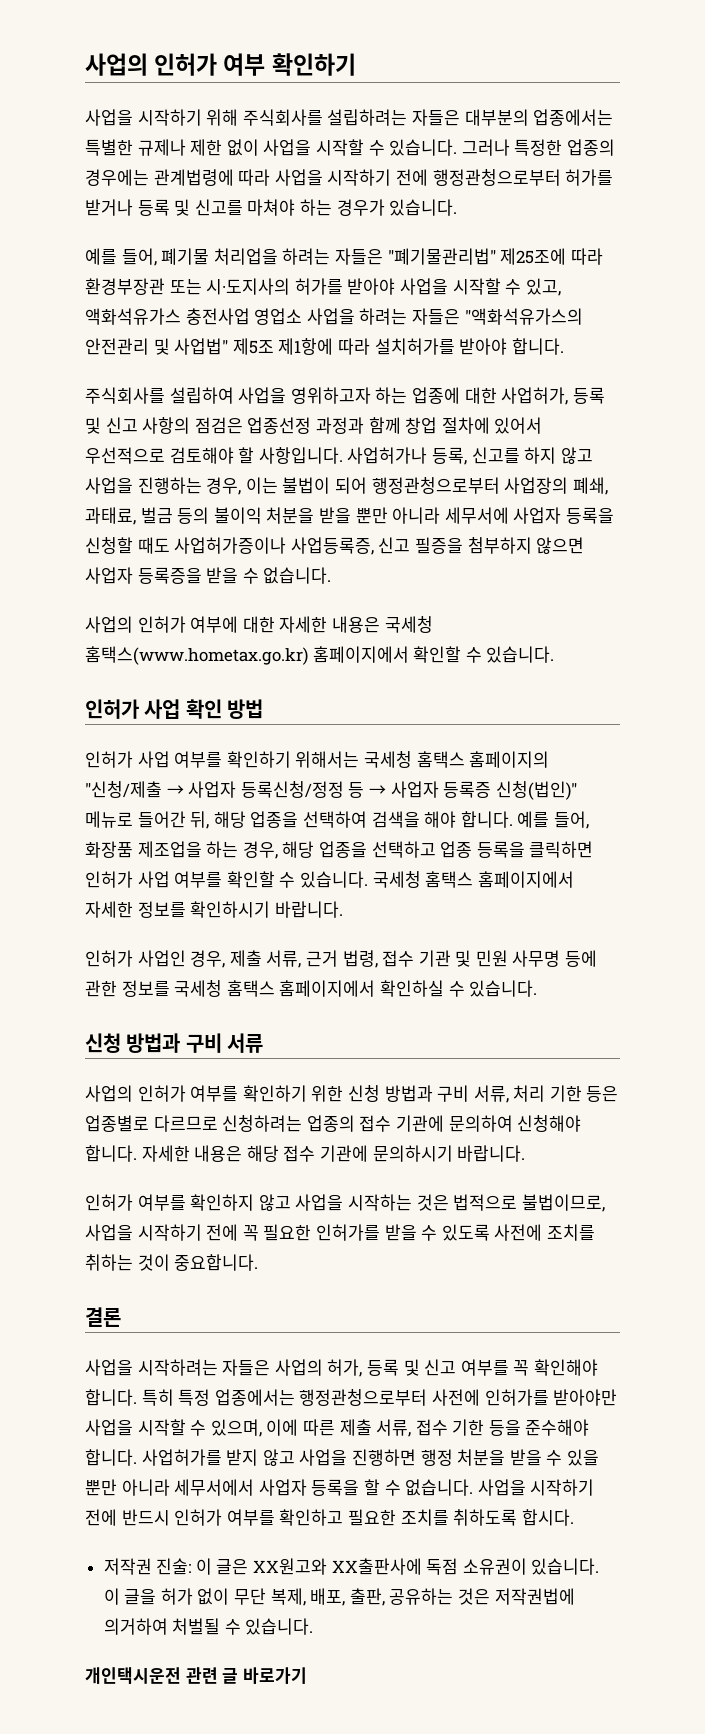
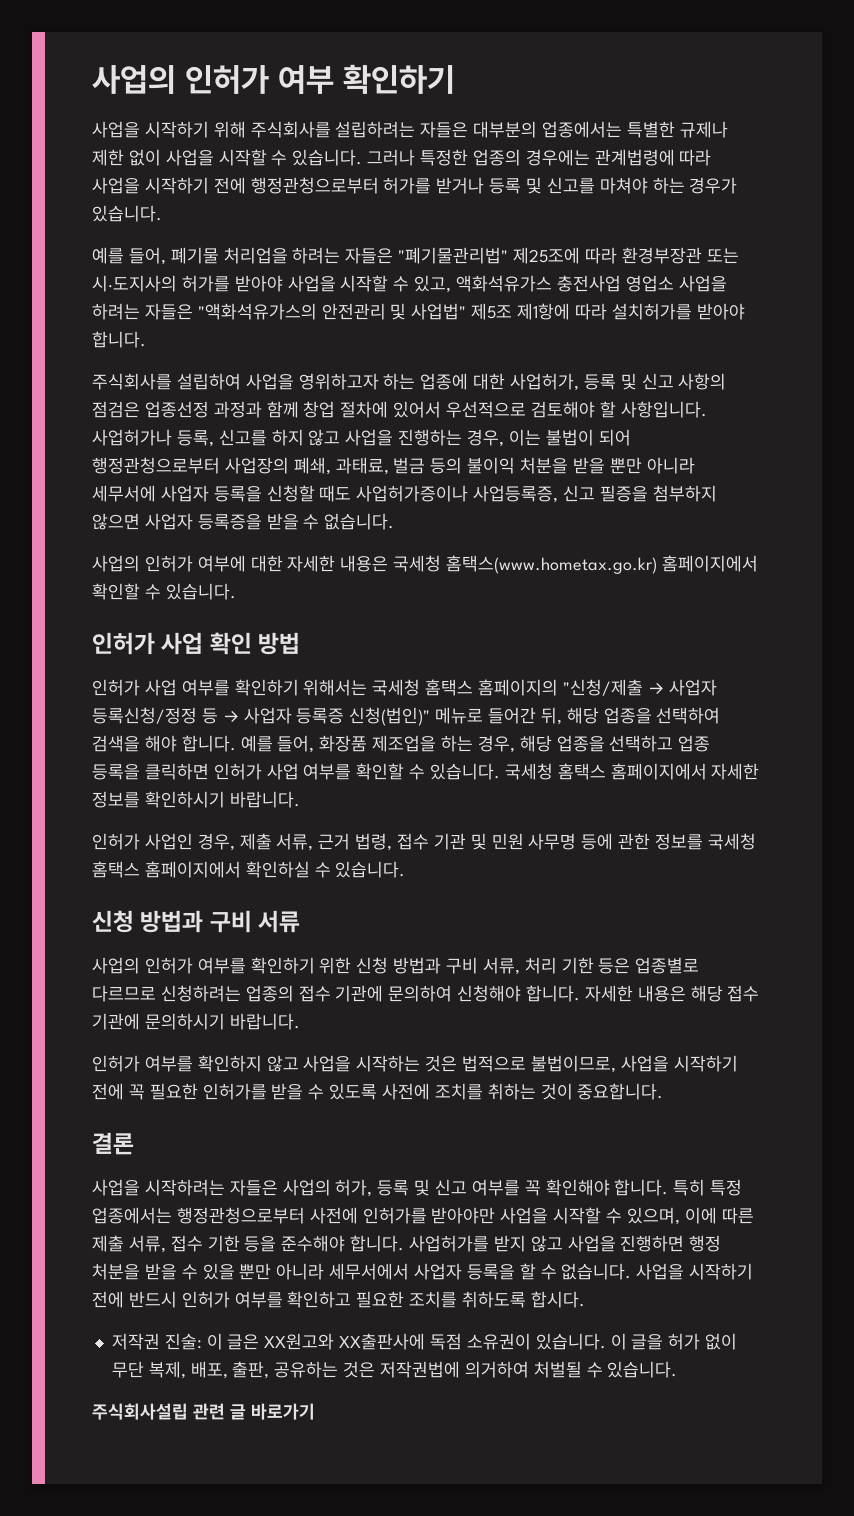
- 개인택시운전 관련 글 바로가기
+ 주식회사설립 관련 글 바로가기

